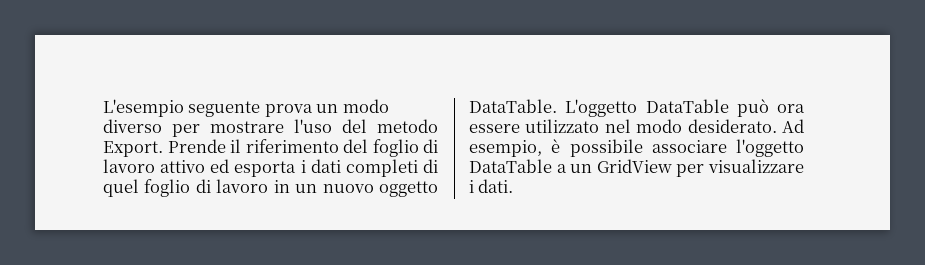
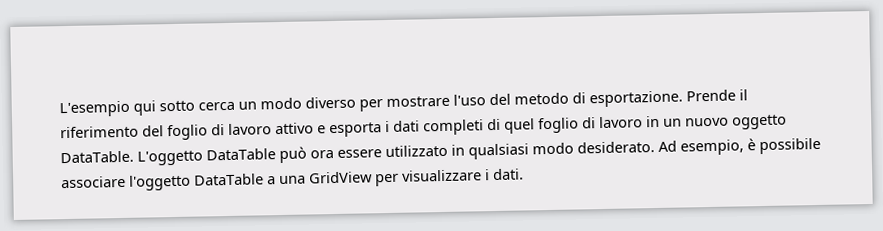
- L'esempio seguente prova un modo diverso per mostrare l'uso del metodo Export.
+ L'esempio qui sotto cerca un modo diverso per mostrare l'uso del metodo di esportazione.
- Prende il riferimento del foglio di lavoro attivo ed esporta i dati completi di quel foglio di lavoro in un nuovo oggetto DataTable.
+ Prende il riferimento del foglio di lavoro attivo e esporta i dati completi di quel foglio di lavoro in un nuovo oggetto DataTable.
- L'oggetto DataTable può ora essere utilizzato nel modo desiderato.
+ L'oggetto DataTable può ora essere utilizzato in qualsiasi modo desiderato.
- Ad esempio, è possibile associare l'oggetto DataTable a un GridView per visualizzare i dati.
+ Ad esempio, è possibile associare l'oggetto DataTable a una GridView per visualizzare i dati.

